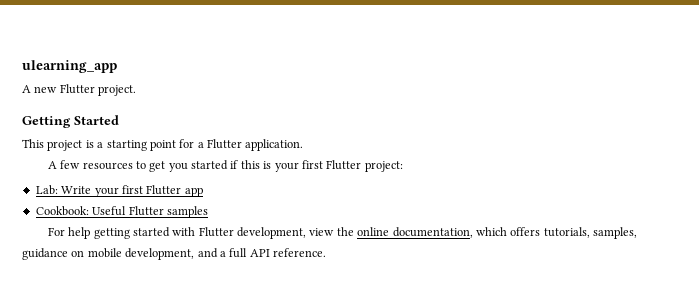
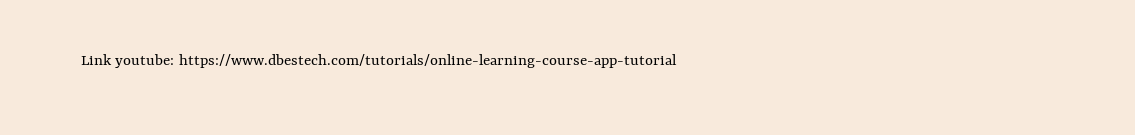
- ulearning_app
- A new Flutter project.
- Getting Started
- This project is a starting point for a Flutter application.
- A few resources to get you started if this is your first Flutter project:
- Lab: Write your first Flutter app
- Cookbook: Useful Flutter samples
- For help getting started with Flutter development, view the online documentation, which offers tutorials, samples, guidance on mobile development, and a full API reference.
+ Link youtube: https://www.dbestech.com/tutorials/online-learning-course-app-tutorial

